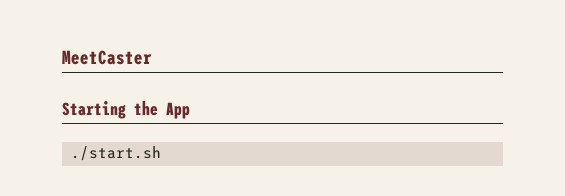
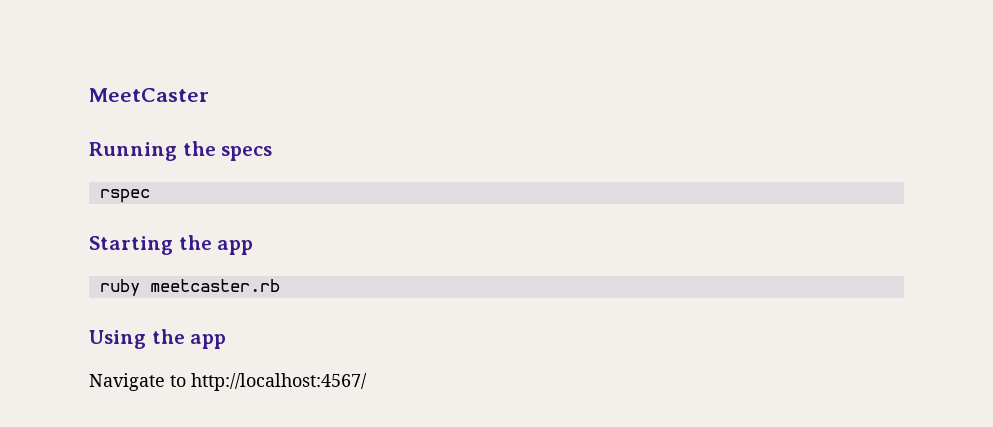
- Starting the App
- ./start.sh
+ Running the specs
+ rspec
+ Starting the app
+ ruby meetcaster.rb
+ Using the app
+ Navigate to http://localhost:4567/

